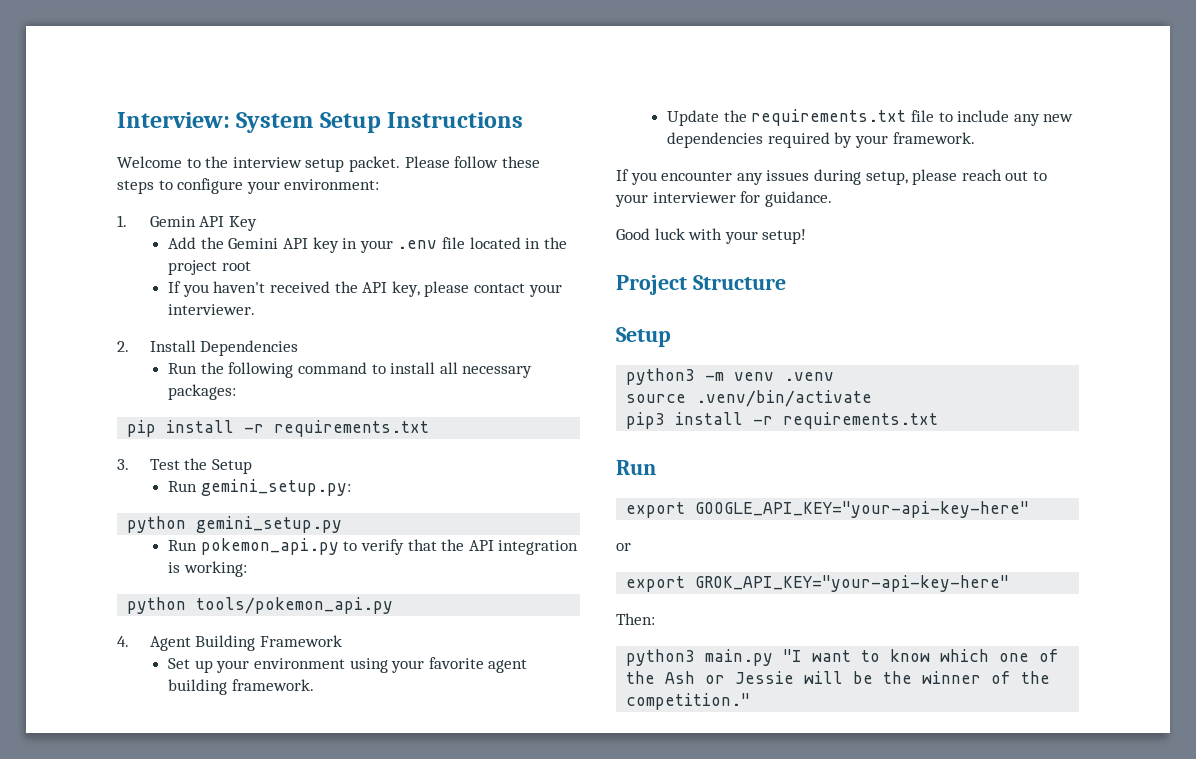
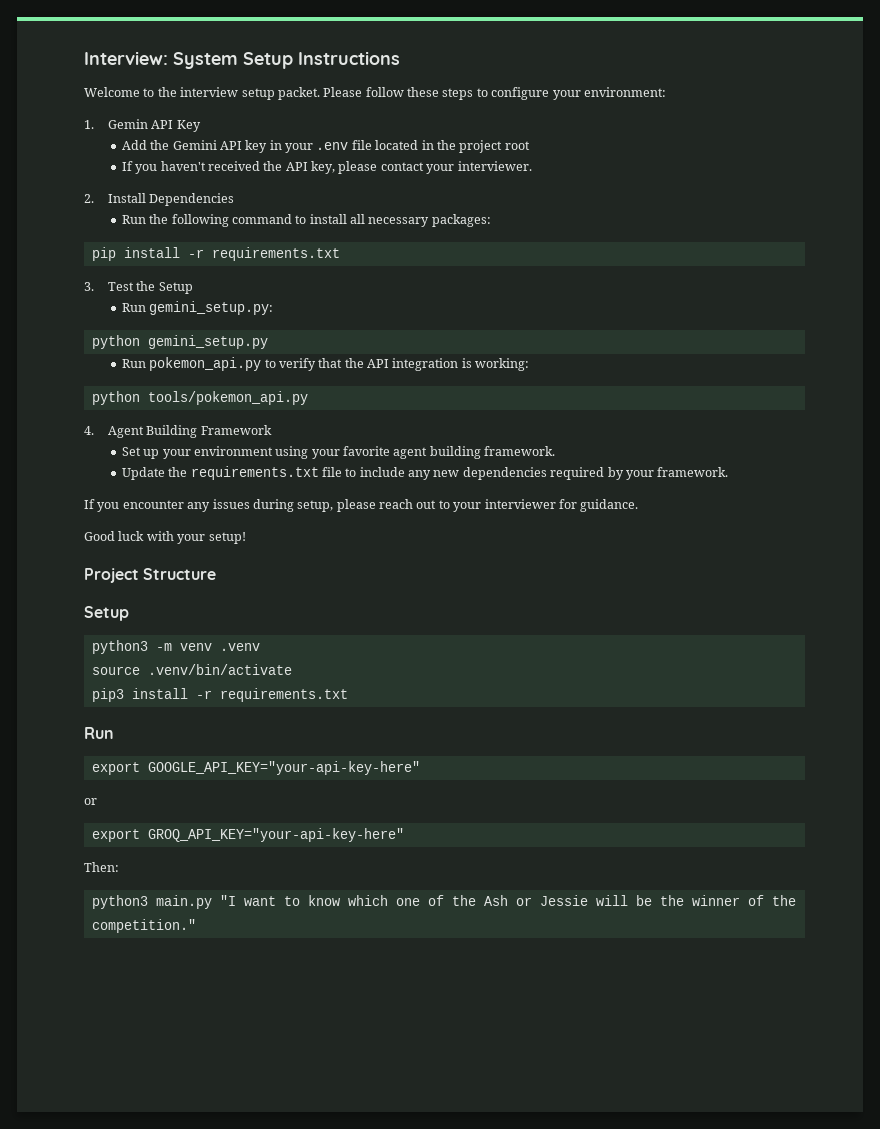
- export GROK_API_KEY="your-api-key-here"
+ export GROQ_API_KEY="your-api-key-here"

